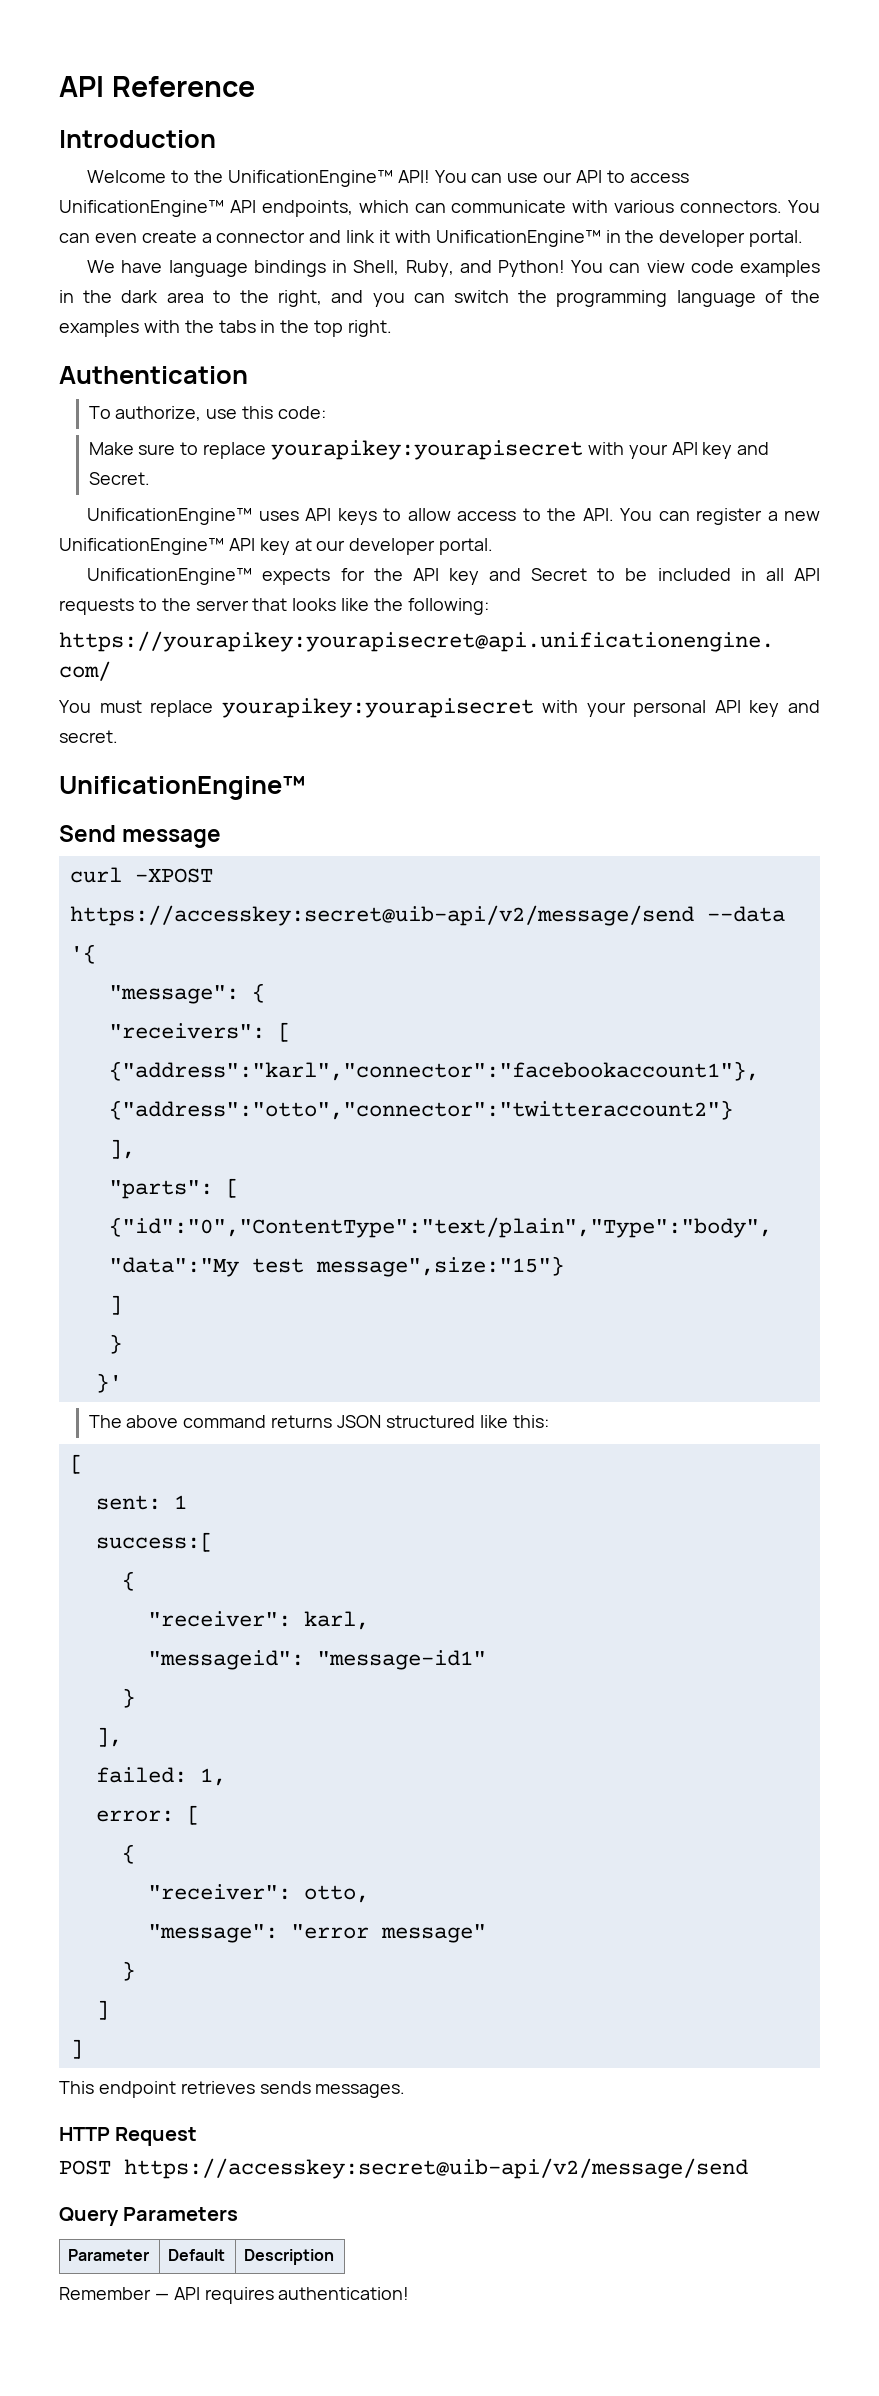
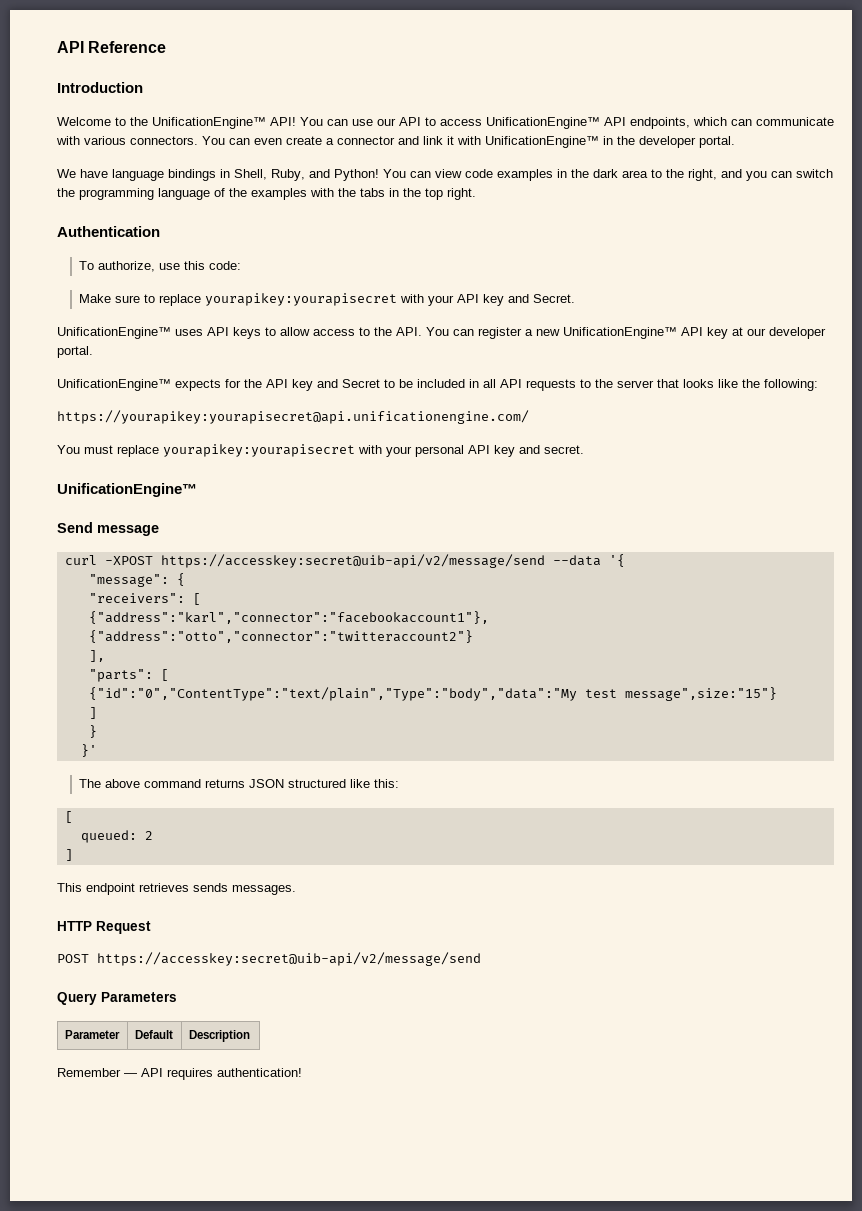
- sent: 1
- success:[
- {
- "receiver": karl,
- "messageid": "message-id1"
- }
- ],
- failed: 1,
- error: [
- {
- "receiver": otto,
- "message": "error message"
- }
- ]
+ queued: 2

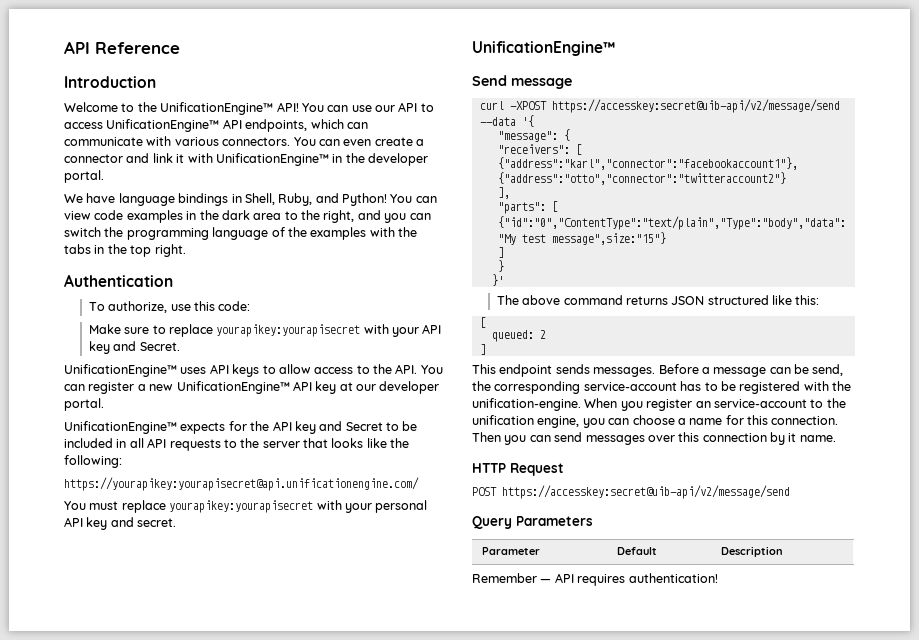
- This endpoint retrieves sends messages.
+ This endpoint sends messages. Before a message can be send, the corresponding service-account has to be registered with the unification-engine. When you register an service-account to the unification engine, you can choose a name for this connection. Then you can send messages over this connection by it name.

